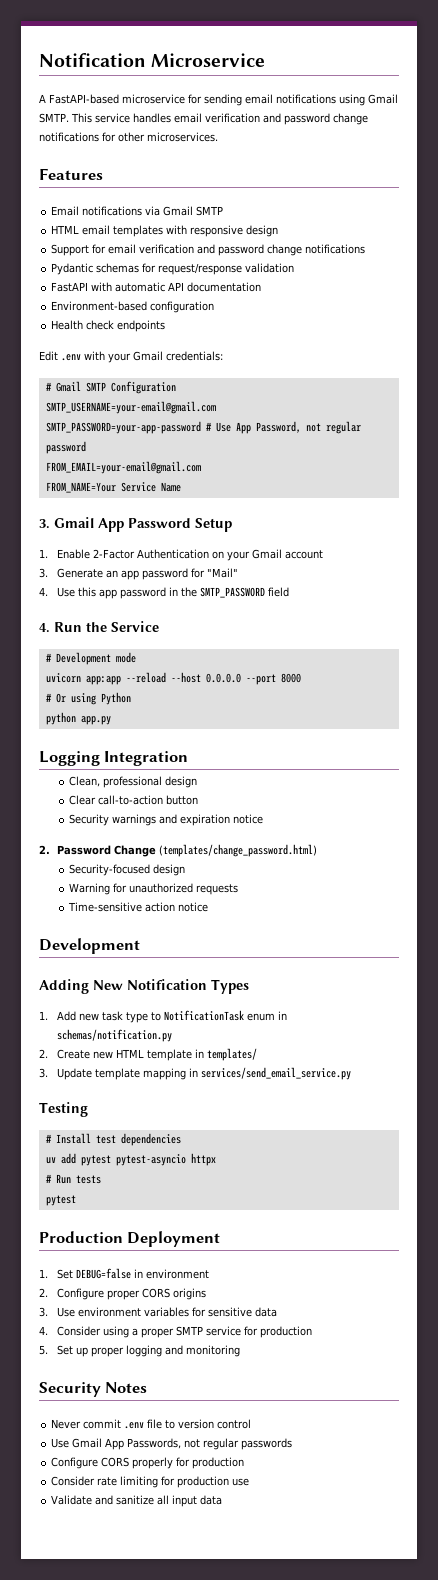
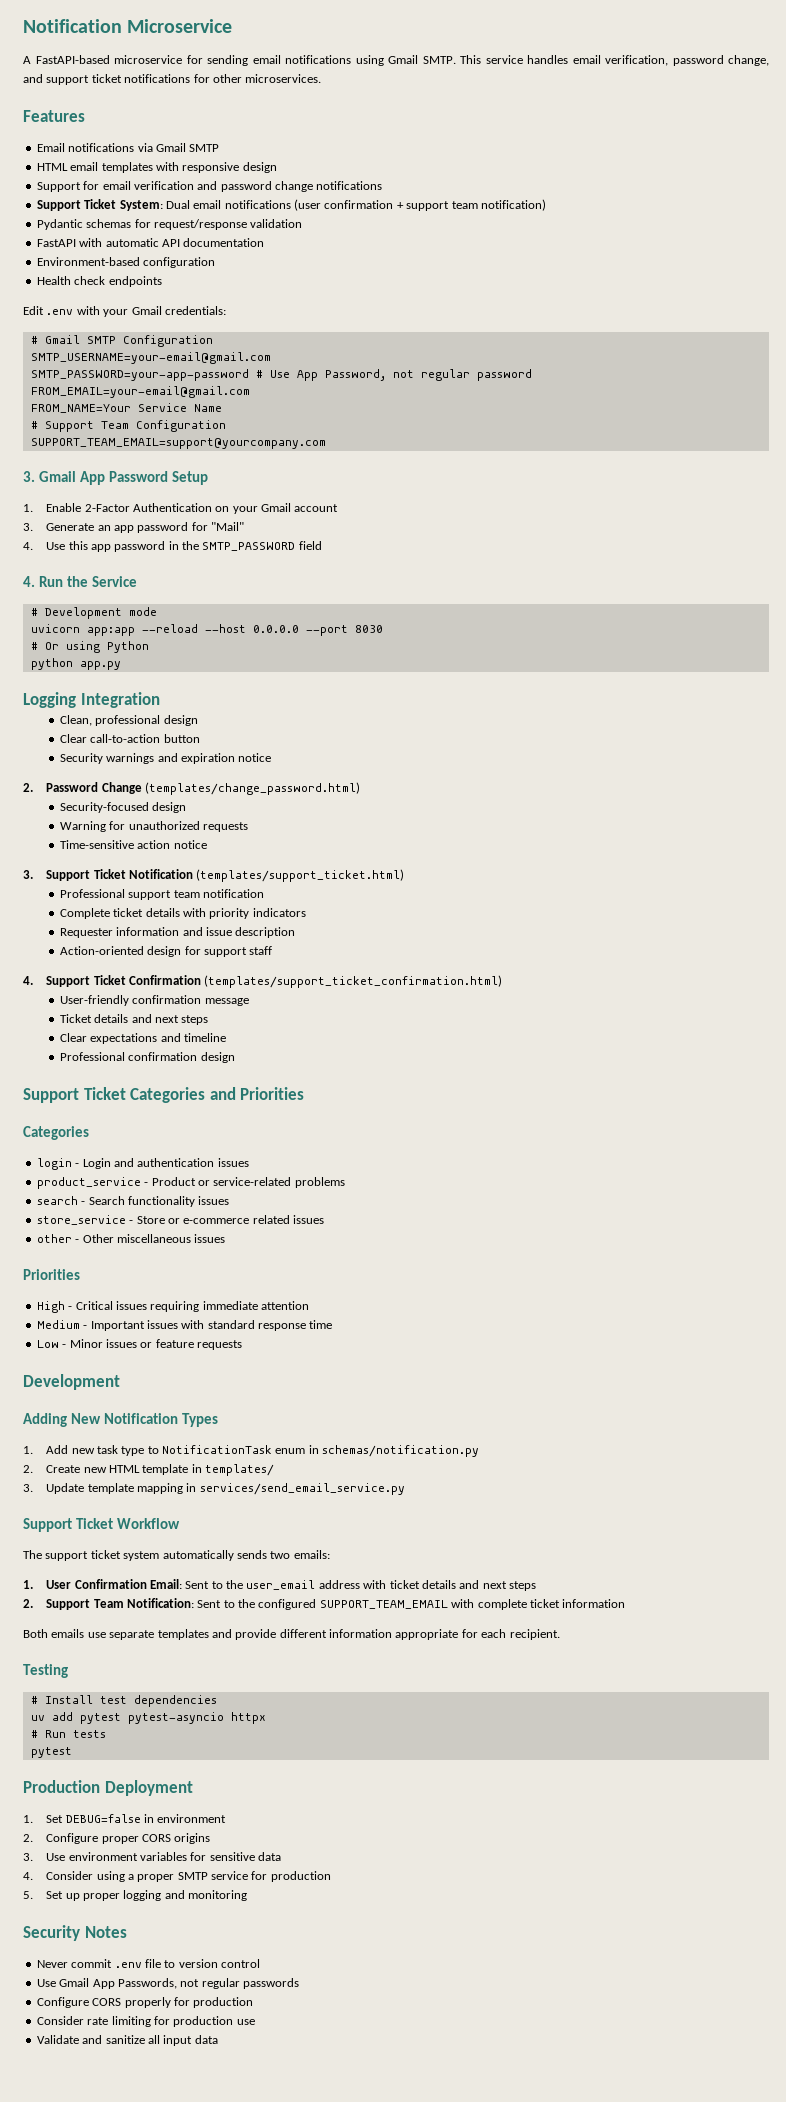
- This service handles email verification and password change notifications for other microservices.
+ This service handles email verification, password change, and support ticket notifications for other microservices.
+ Support Ticket System: Dual email notifications (user confirmation + support team notification)
+ # Support Team Configuration
+ SUPPORT_TEAM_EMAIL=support@yourcompany.com
- uvicorn app:app --reload --host 0.0.0.0 --port 8000
+ uvicorn app:app --reload --host 0.0.0.0 --port 8030
+ 3. Support Ticket Notification (templates/support_ticket.html)
+ Professional support team notification
+ Complete ticket details with priority indicators
+ Requester information and issue description
+ Action-oriented design for support staff
+ 4. Support Ticket Confirmation (templates/support_ticket_confirmation.html)
+ User-friendly confirmation message
+ Ticket details and next steps
+ Clear expectations and timeline
+ Professional confirmation design
+ Support Ticket Categories and Priorities
+ Categories
+ login - Login and authentication issues
+ product_service - Product or service-related problems
+ search - Search functionality issues
+ store_service - Store or e-commerce related issues
+ other - Other miscellaneous issues
+ Priorities
+ High - Critical issues requiring immediate attention
+ Medium - Important issues with standard response time
+ Low - Minor issues or feature requests
+ Support Ticket Workflow
+ The support ticket system automatically sends two emails:
+ 1. User Confirmation Email: Sent to the user_email address with ticket details and next steps
+ 2. Support Team Notification: Sent to the configured SUPPORT_TEAM_EMAIL with complete ticket information
+ Both emails use separate templates and provide different information appropriate for each recipient.

